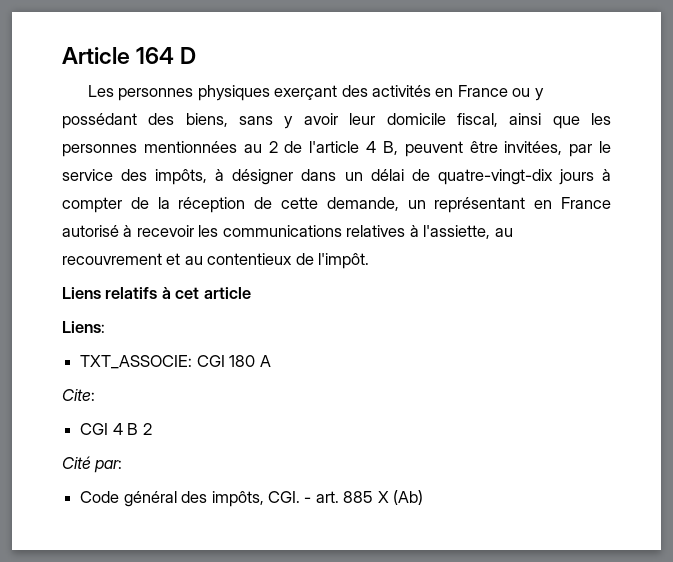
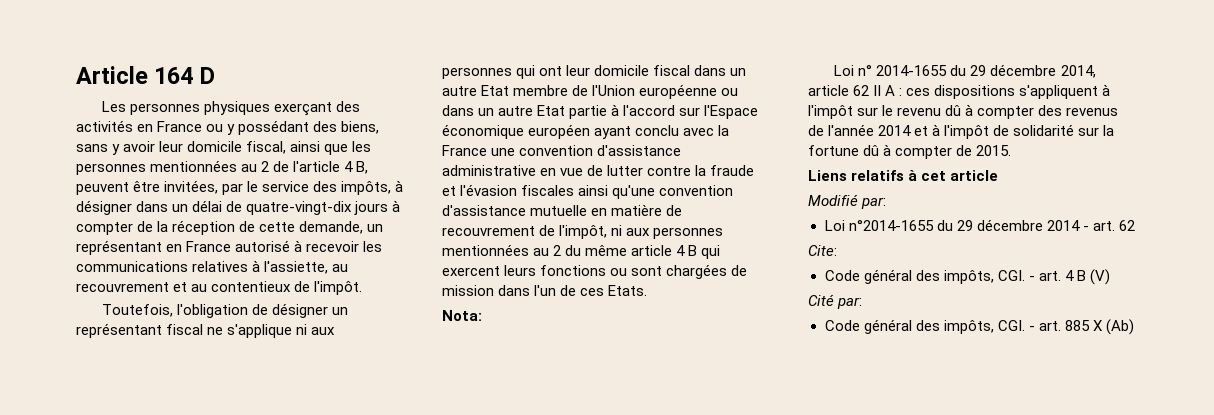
+ Toutefois, l'obligation de désigner un représentant fiscal ne s'applique ni aux personnes qui ont leur domicile fiscal dans un autre Etat membre de l'Union européenne ou dans un autre Etat partie à l'accord sur l'Espace économique européen ayant conclu avec la France une convention d'assistance administrative en vue de lutter contre la fraude et l'évasion fiscales ainsi qu'une convention d'assistance mutuelle en matière de recouvrement de l'impôt, ni aux personnes mentionnées au 2 du même article 4 B qui exercent leurs fonctions ou sont chargées de mission dans l'un de ces Etats.
+ Nota:
+ Loi n° 2014-1655 du 29 décembre 2014, article 62 II A : ces dispositions s'appliquent à l'impôt sur le revenu dû à compter des revenus de l'année 2014 et à l'impôt de solidarité sur la fortune dû à compter de 2015.
- Liens:
- TXT_ASSOCIE: CGI 180 A
+ Modifié par:
+ Loi n°2014-1655 du 29 décembre 2014 - art. 62
  Cite:
- CGI 4 B 2
+ Code général des impôts, CGI. - art. 4 B (V)

